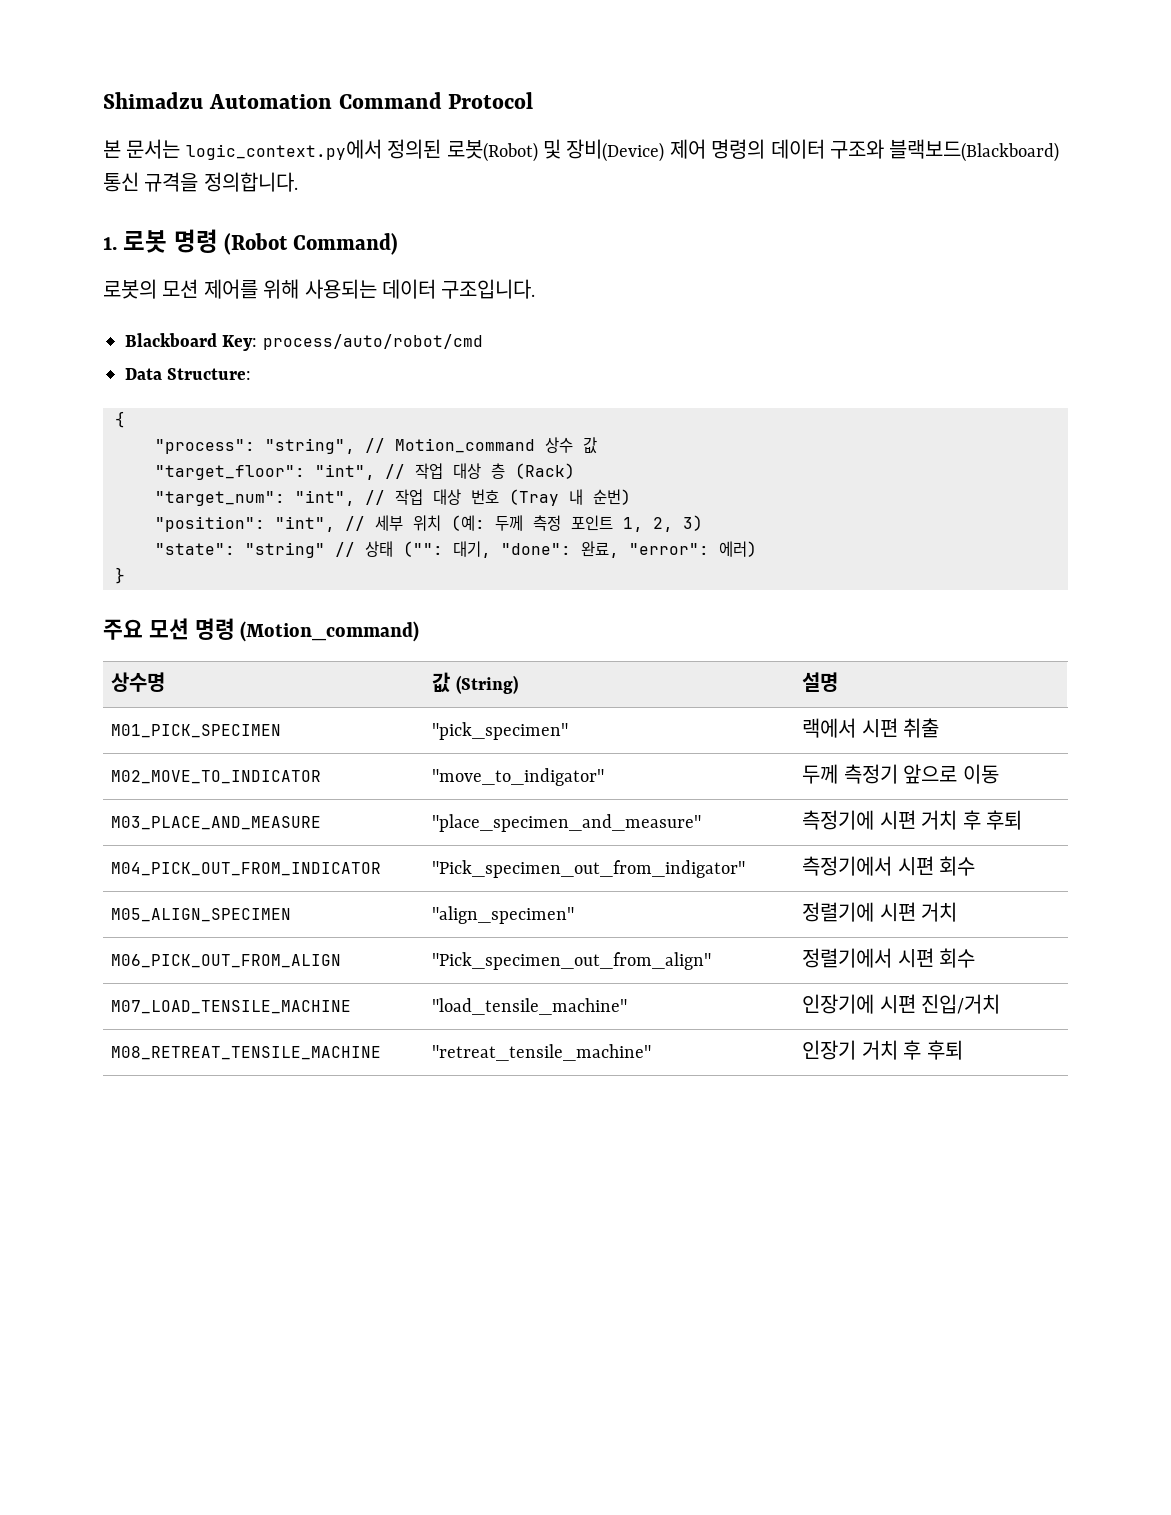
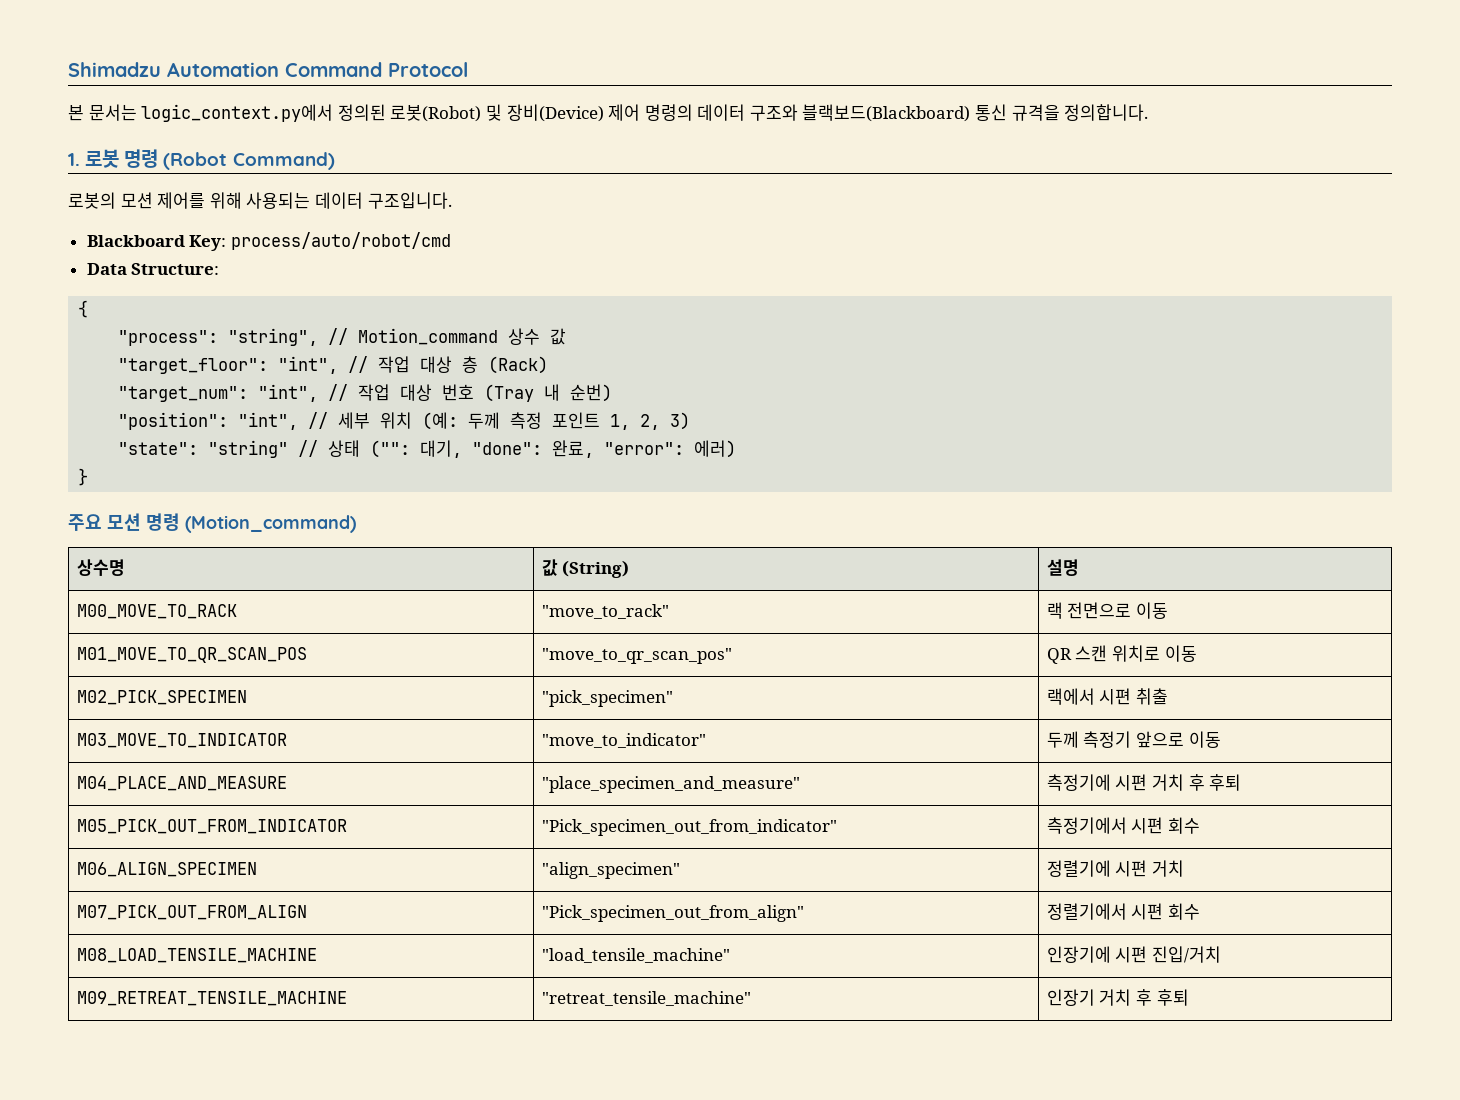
- M01_PICK_SPECIMEN | "pick_specimen" | 랙에서 시편 취출
+ M00_MOVE_TO_RACK | "move_to_rack" | 랙 전면으로 이동
+ M01_MOVE_TO_QR_SCAN_POS | "move_to_qr_scan_pos" | QR 스캔 위치로 이동
+ M02_PICK_SPECIMEN | "pick_specimen" | 랙에서 시편 취출
- M02_MOVE_TO_INDICATOR | "move_to_indigator" | 두께 측정기 앞으로 이동
+ M03_MOVE_TO_INDICATOR | "move_to_indicator" | 두께 측정기 앞으로 이동
- M03_PLACE_AND_MEASURE | "place_specimen_and_measure" | 측정기에 시편 거치 후 후퇴
+ M04_PLACE_AND_MEASURE | "place_specimen_and_measure" | 측정기에 시편 거치 후 후퇴
- M04_PICK_OUT_FROM_INDICATOR | "Pick_specimen_out_from_indigator" | 측정기에서 시편 회수
+ M05_PICK_OUT_FROM_INDICATOR | "Pick_specimen_out_from_indicator" | 측정기에서 시편 회수
- M05_ALIGN_SPECIMEN | "align_specimen" | 정렬기에 시편 거치
+ M06_ALIGN_SPECIMEN | "align_specimen" | 정렬기에 시편 거치
- M06_PICK_OUT_FROM_ALIGN | "Pick_specimen_out_from_align" | 정렬기에서 시편 회수
+ M07_PICK_OUT_FROM_ALIGN | "Pick_specimen_out_from_align" | 정렬기에서 시편 회수
- M07_LOAD_TENSILE_MACHINE | "load_tensile_machine" | 인장기에 시편 진입/거치
+ M08_LOAD_TENSILE_MACHINE | "load_tensile_machine" | 인장기에 시편 진입/거치
- M08_RETREAT_TENSILE_MACHINE | "retreat_tensile_machine" | 인장기 거치 후 후퇴
+ M09_RETREAT_TENSILE_MACHINE | "retreat_tensile_machine" | 인장기 거치 후 후퇴

